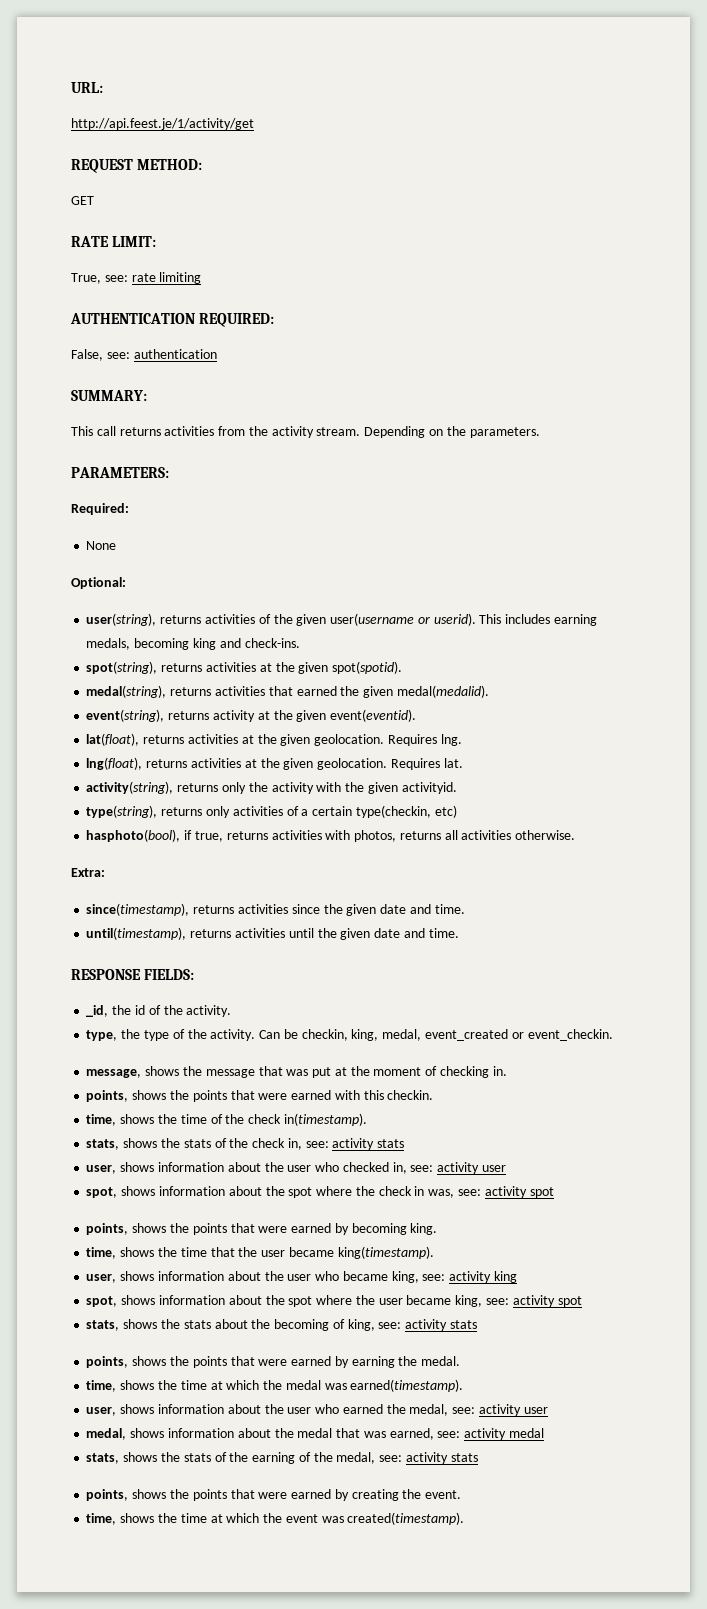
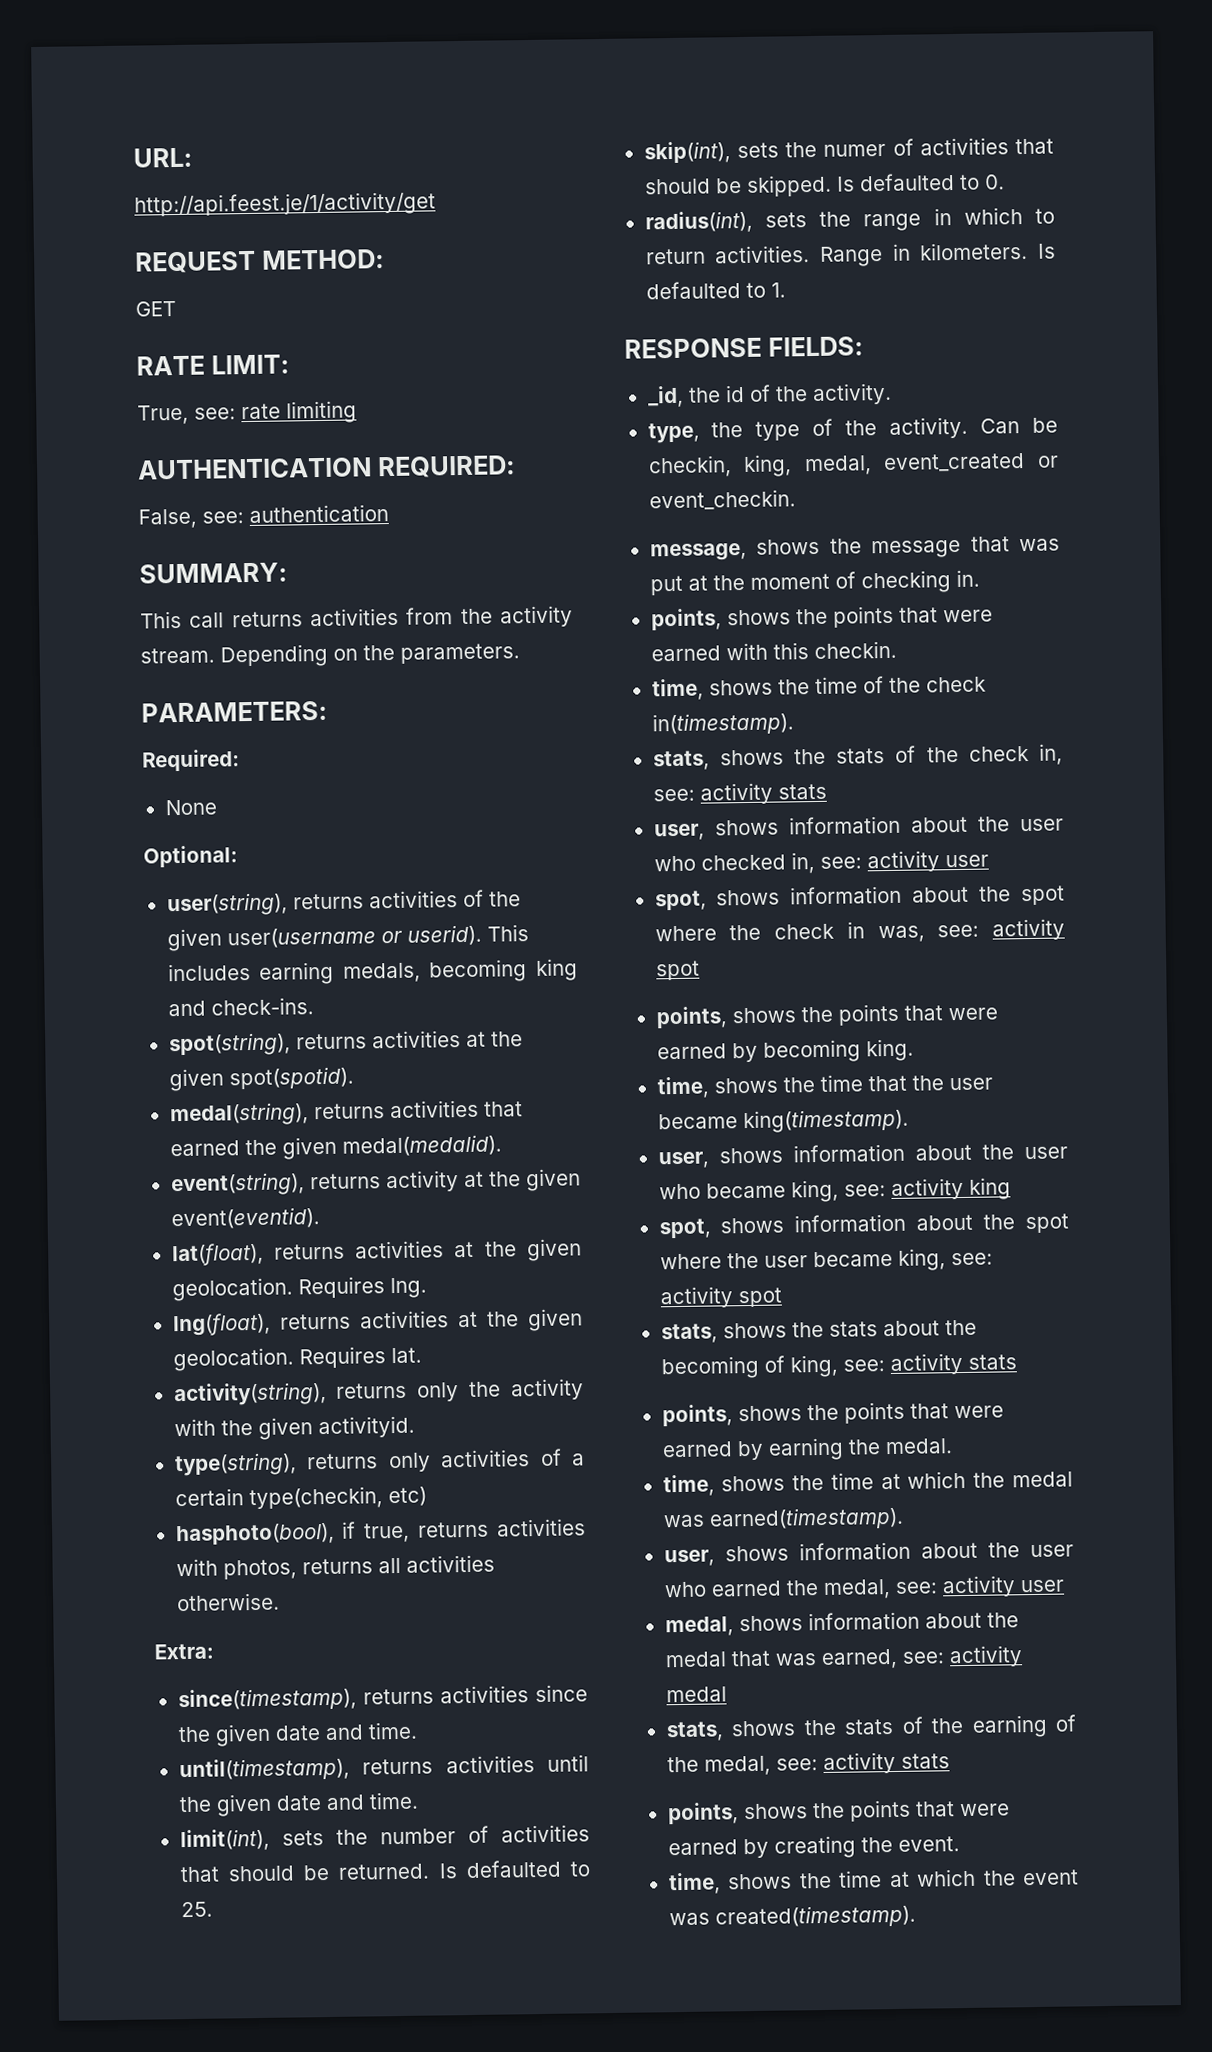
+ limit(int), sets the number of activities that should be returned. Is defaulted to 25.
+ skip(int), sets the numer of activities that should be skipped. Is defaulted to 0.
+ radius(int), sets the range in which to return activities. Range in kilometers. Is defaulted to 1.

